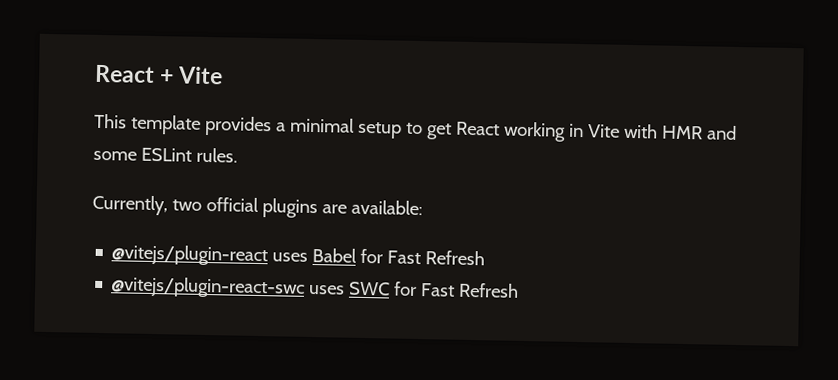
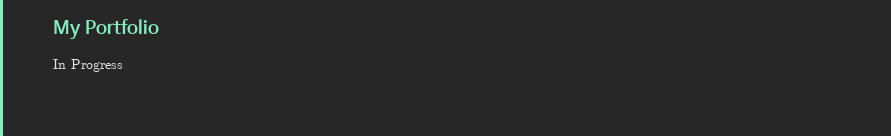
- React + Vite
- This template provides a minimal setup to get React working in Vite with HMR and some ESLint rules.
- Currently, two official plugins are available:
- @vitejs/plugin-react uses Babel for Fast Refresh
- @vitejs/plugin-react-swc uses SWC for Fast Refresh
+ My Portfolio
+ In Progress

